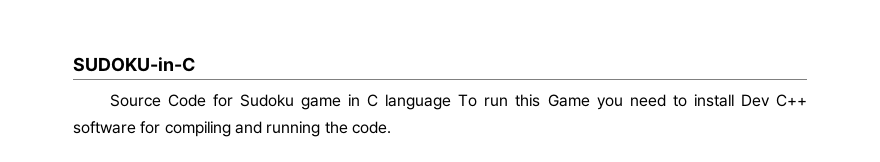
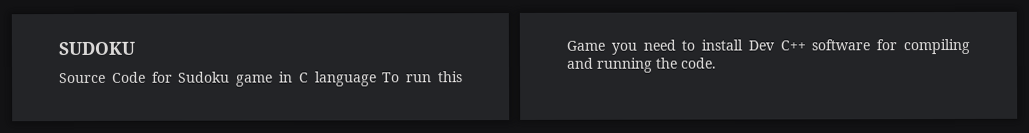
- SUDOKU-in-C
+ SUDOKU

